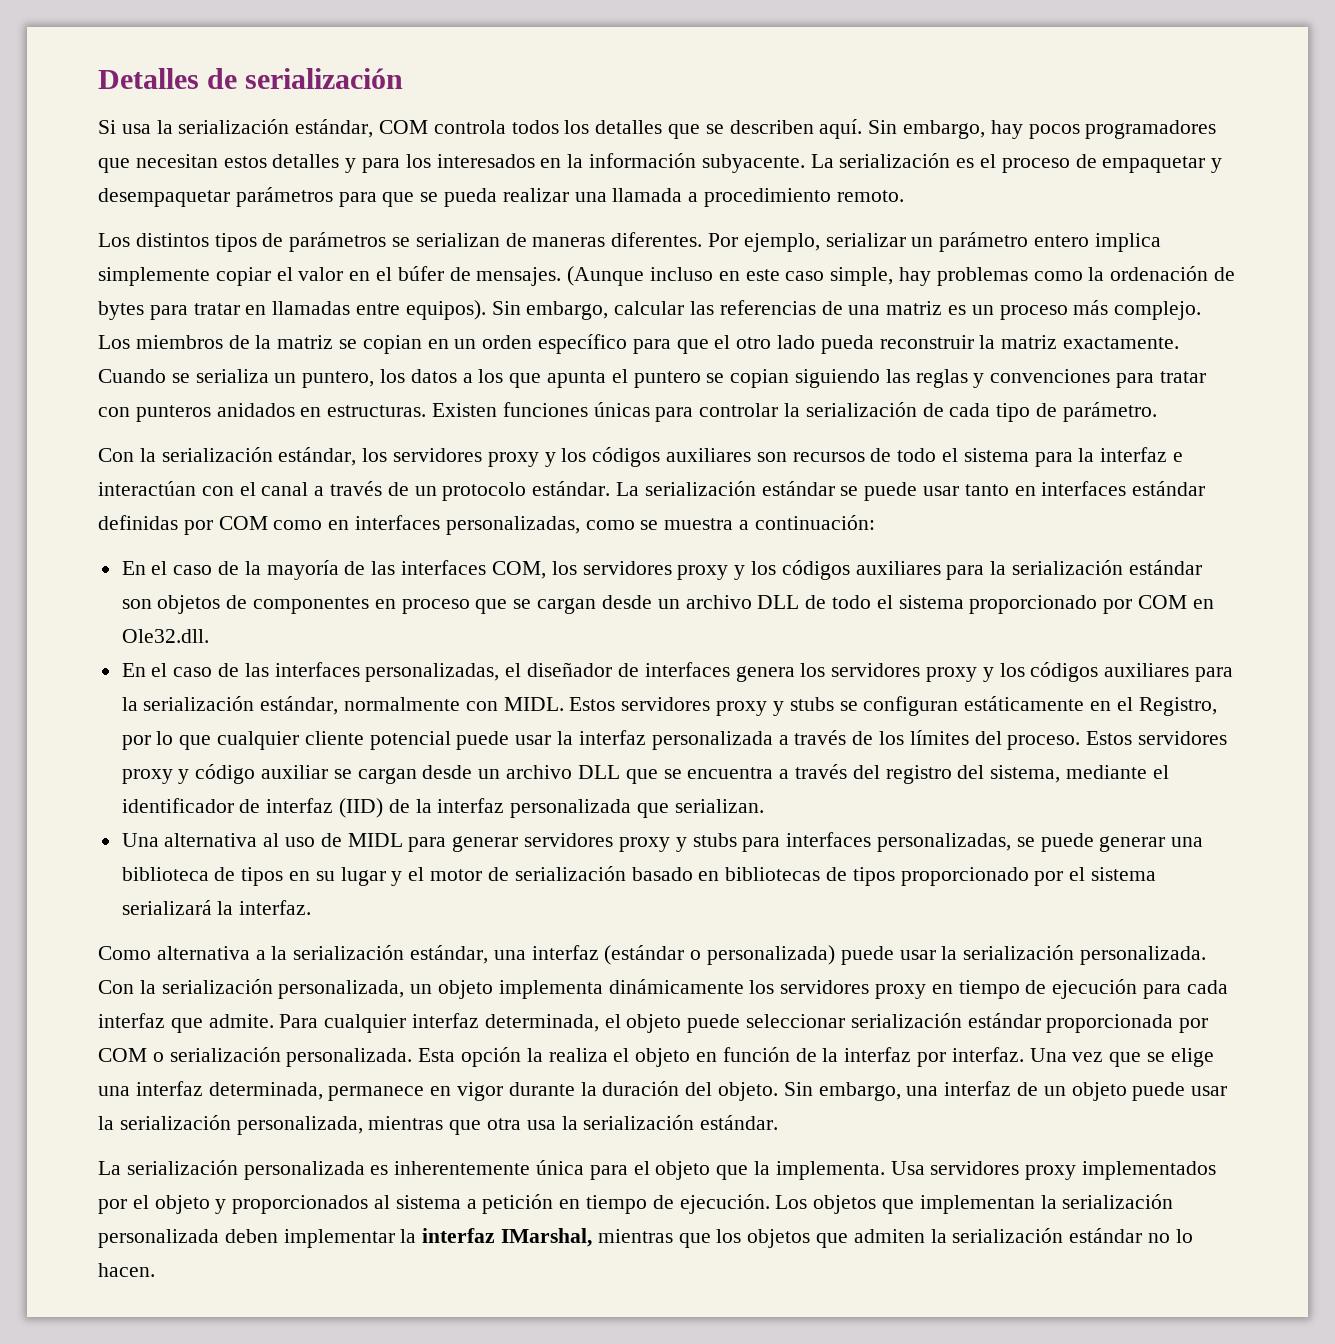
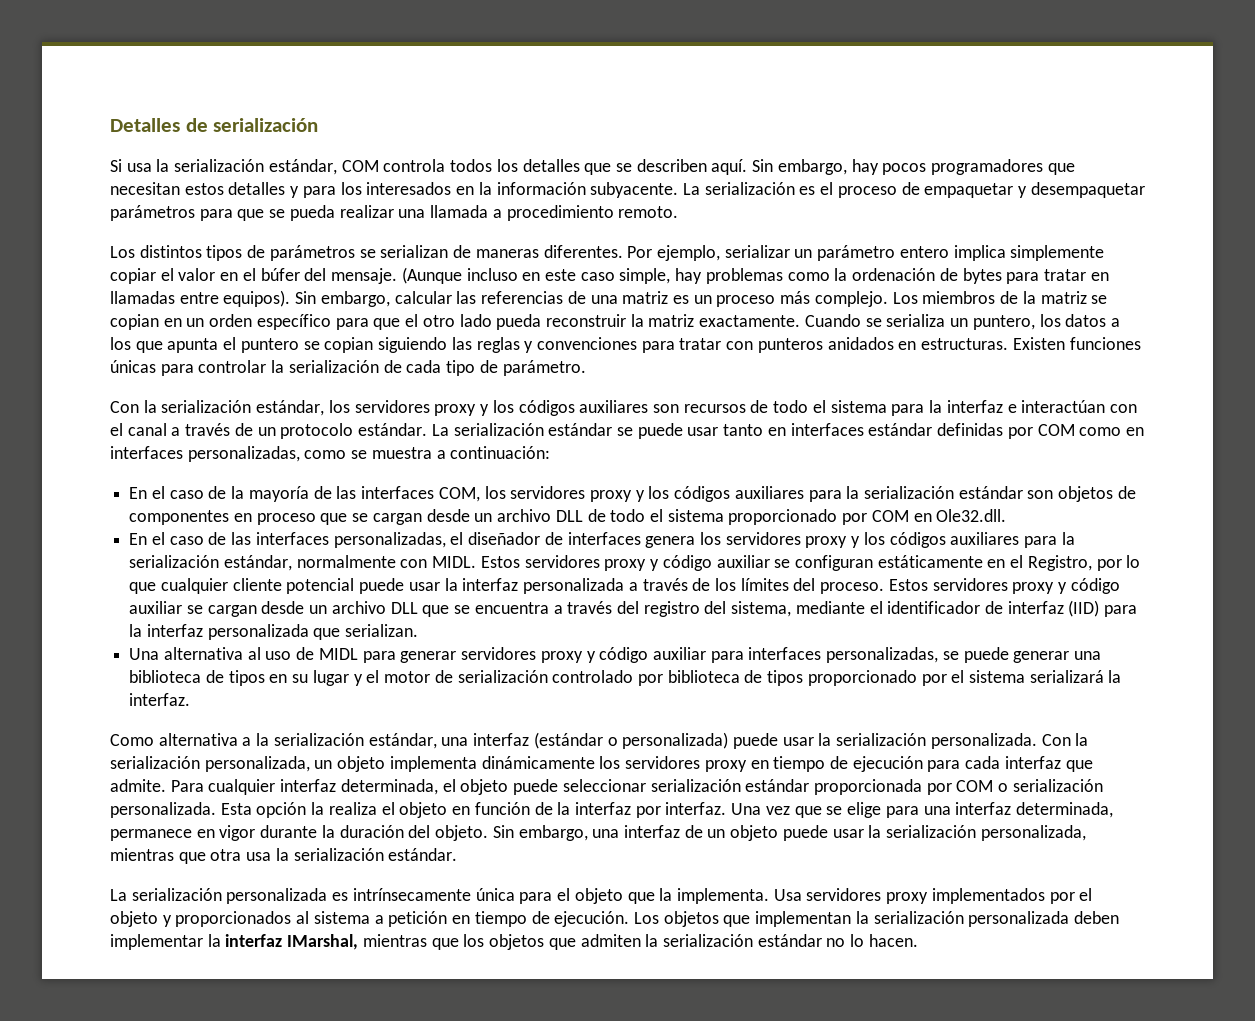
- Por ejemplo, serializar un parámetro entero implica simplemente copiar el valor en el búfer de mensajes.
+ Por ejemplo, serializar un parámetro entero implica simplemente copiar el valor en el búfer del mensaje.
- Estos servidores proxy y stubs se configuran estáticamente en el Registro, por lo que cualquier cliente potencial puede usar la interfaz personalizada a través de los límites del proceso.
+ Estos servidores proxy y código auxiliar se configuran estáticamente en el Registro, por lo que cualquier cliente potencial puede usar la interfaz personalizada a través de los límites del proceso.
- Estos servidores proxy y código auxiliar se cargan desde un archivo DLL que se encuentra a través del registro del sistema, mediante el identificador de interfaz (IID) de la interfaz personalizada que serializan.
+ Estos servidores proxy y código auxiliar se cargan desde un archivo DLL que se encuentra a través del registro del sistema, mediante el identificador de interfaz (IID) para la interfaz personalizada que serializan.
- Una alternativa al uso de MIDL para generar servidores proxy y stubs para interfaces personalizadas, se puede generar una biblioteca de tipos en su lugar y el motor de serialización basado en bibliotecas de tipos proporcionado por el sistema serializará la interfaz.
+ Una alternativa al uso de MIDL para generar servidores proxy y código auxiliar para interfaces personalizadas, se puede generar una biblioteca de tipos en su lugar y el motor de serialización controlado por biblioteca de tipos proporcionado por el sistema serializará la interfaz.
- Una vez que se elige una interfaz determinada, permanece en vigor durante la duración del objeto.
+ Una vez que se elige para una interfaz determinada, permanece en vigor durante la duración del objeto.
- La serialización personalizada es inherentemente única para el objeto que la implementa.
+ La serialización personalizada es intrínsecamente única para el objeto que la implementa.

